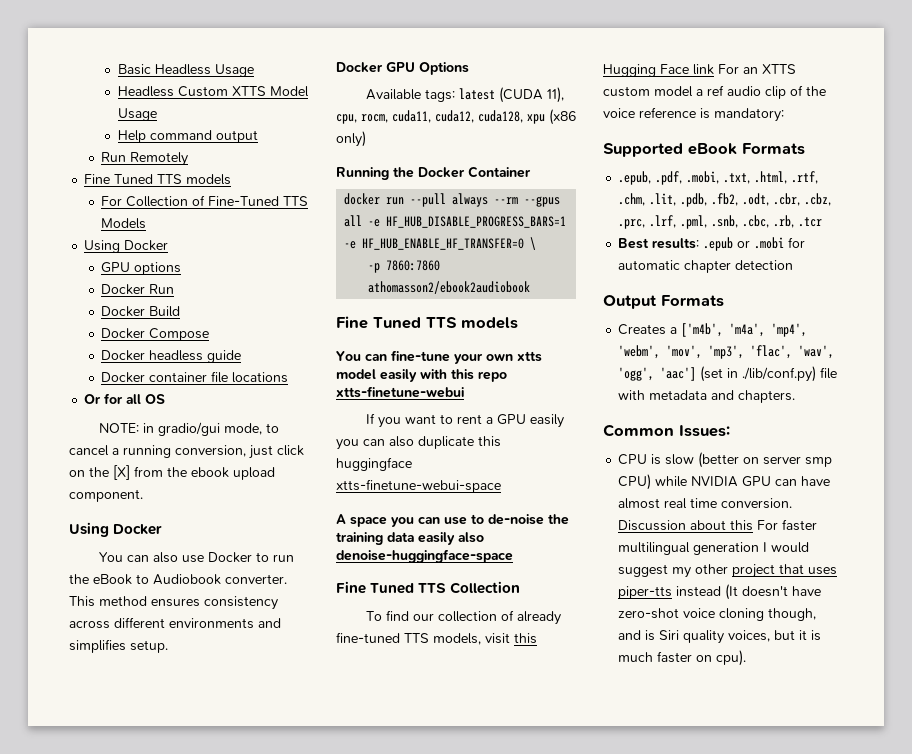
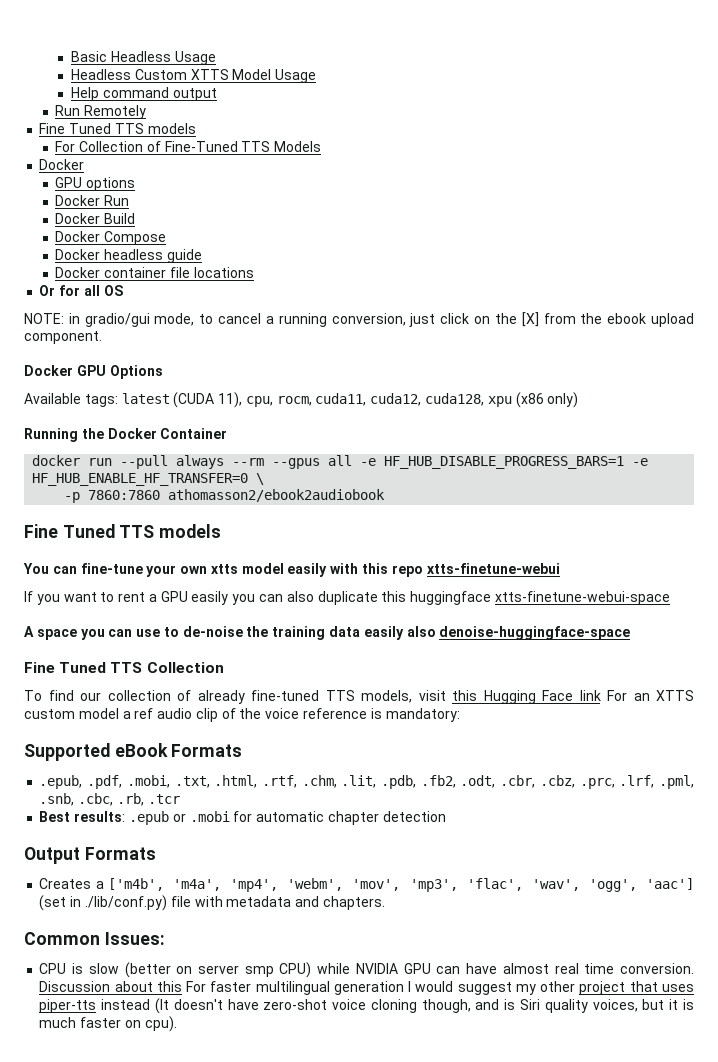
  For Collection of Fine-Tuned TTS Models
- Using Docker
+ Docker
  NOTE: in gradio/gui mode, to cancel a running conversion, just click on the [X] from the ebook upload component.
- Using Docker
- You can also use Docker to run the eBook to Audiobook converter. This method ensures consistency across different environments and simplifies setup.

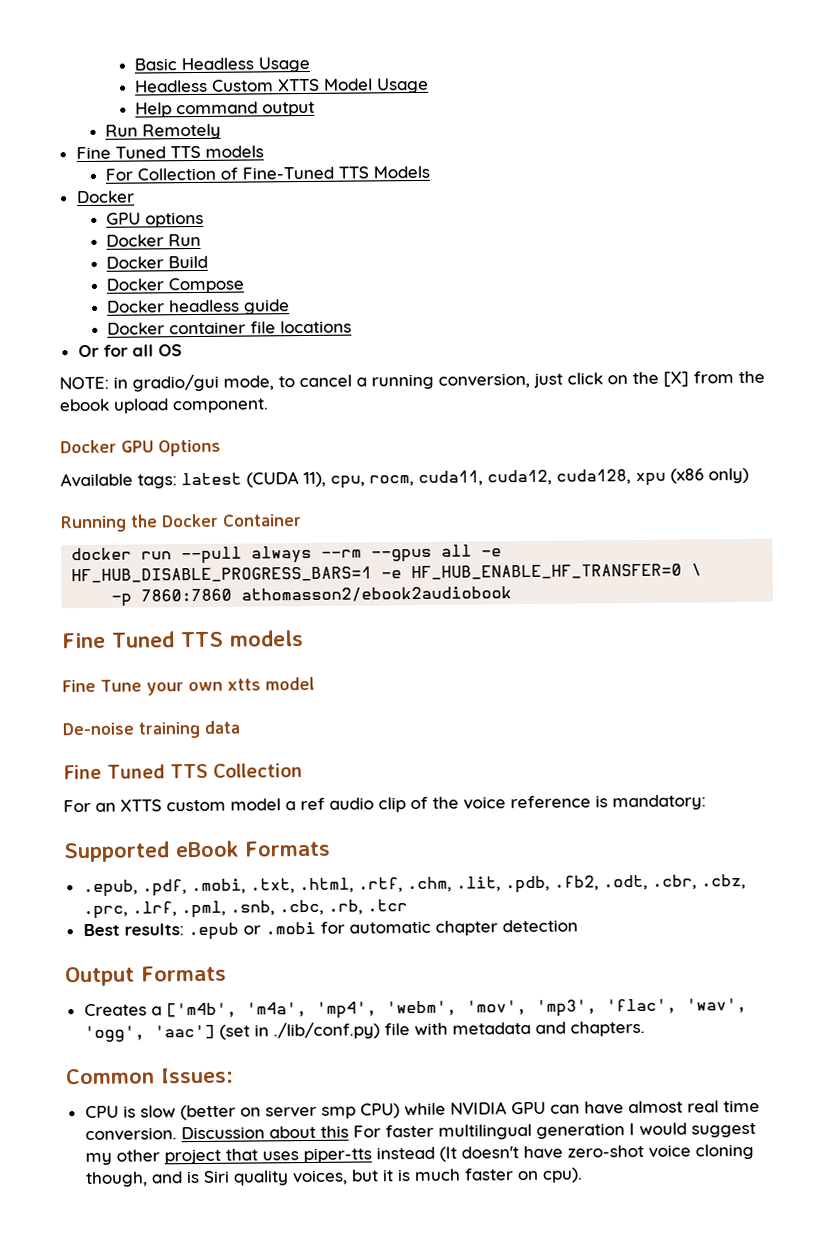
- You can fine-tune your own xtts model easily with this repo xtts-finetune-webui
- If you want to rent a GPU easily you can also duplicate this huggingface xtts-finetune-webui-space
- A space you can use to de-noise the training data easily also denoise-huggingface-space
+ Fine Tune your own xtts model
+ De-noise training data
- To find our collection of already fine-tuned TTS models, visit this Hugging Face link For an XTTS custom model a ref audio clip of the voice reference is mandatory:
+ For an XTTS custom model a ref audio clip of the voice reference is mandatory:

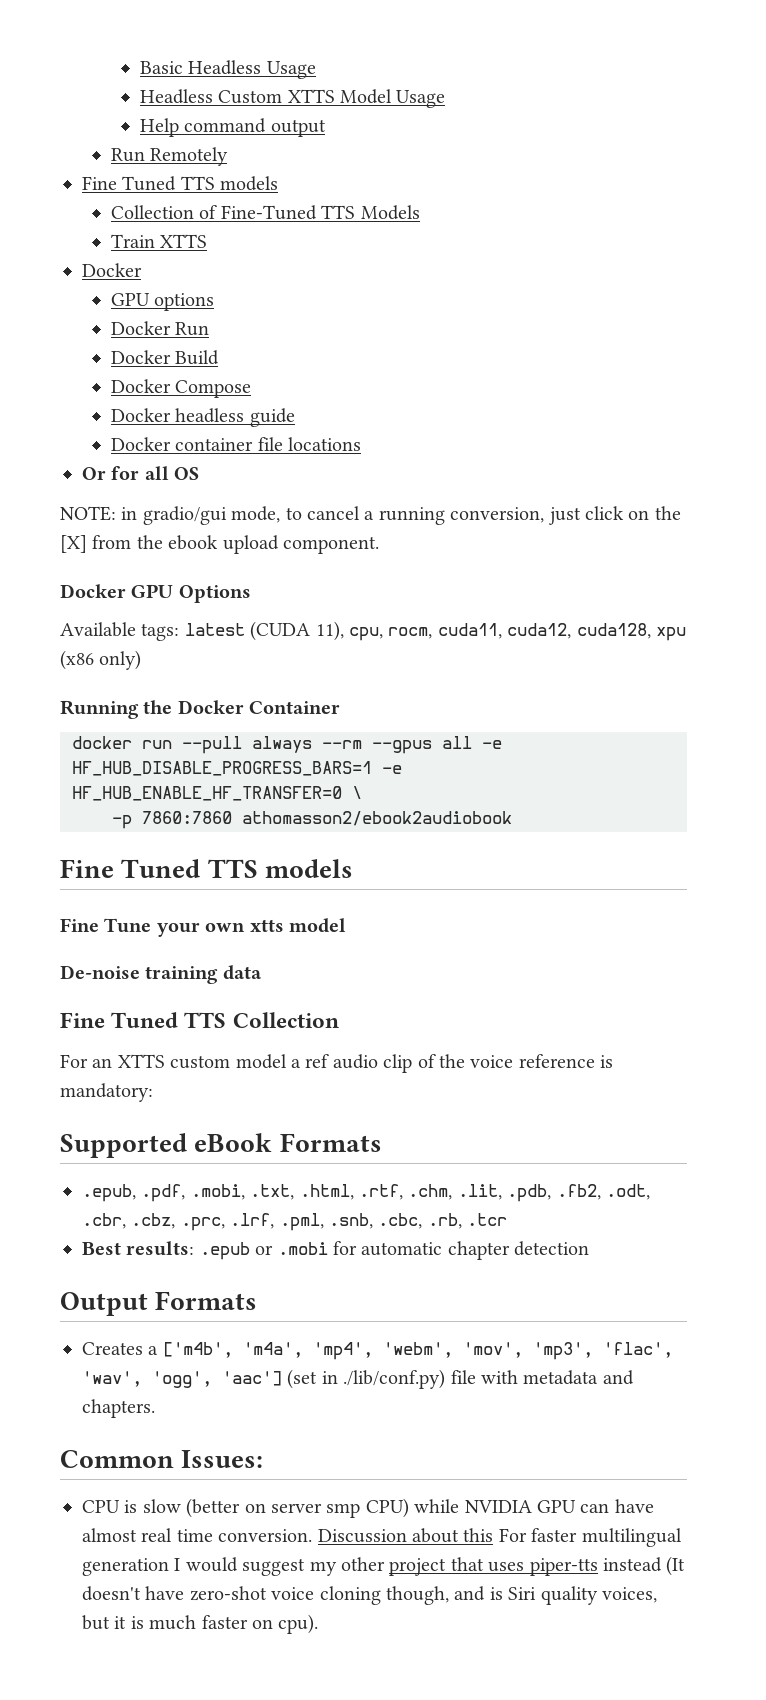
- For Collection of Fine-Tuned TTS Models
+ Collection of Fine-Tuned TTS Models
+ Train XTTS

